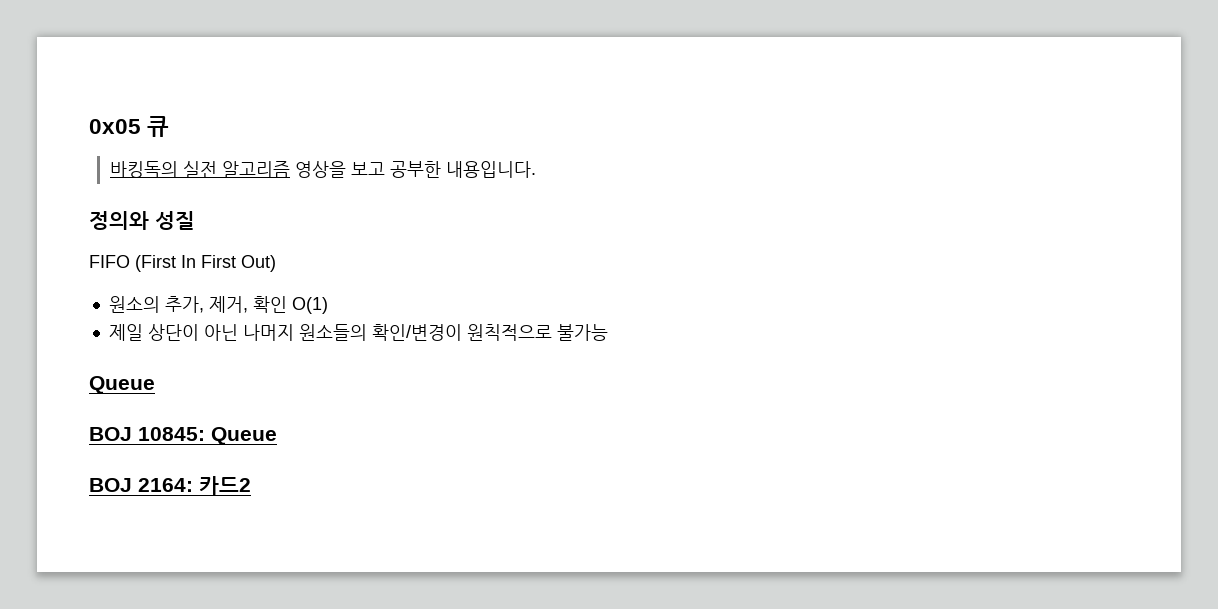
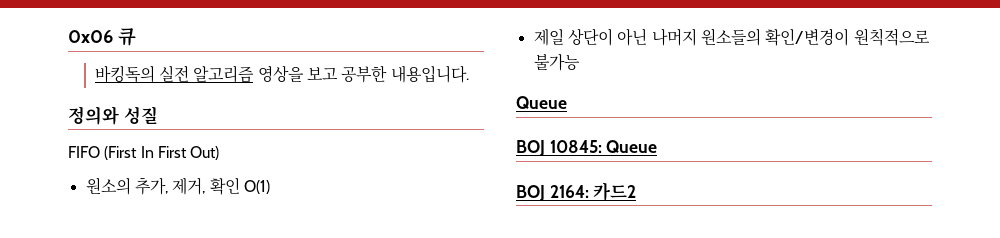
- 0x05 큐
+ 0x06 큐

